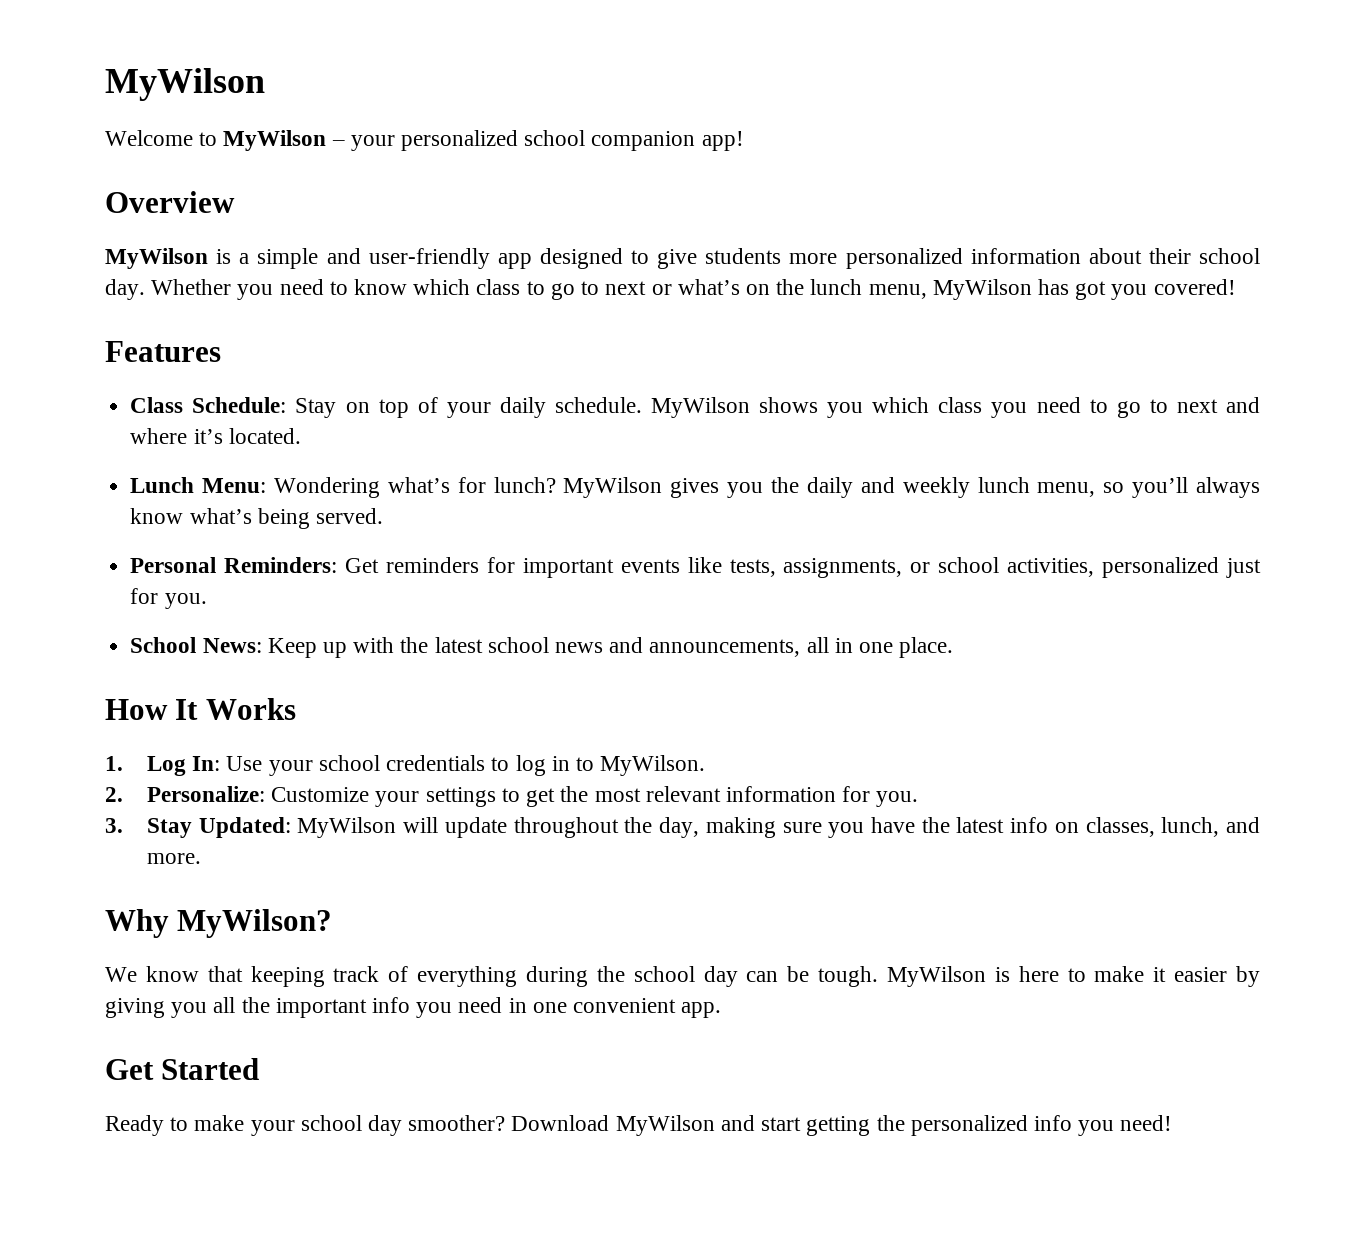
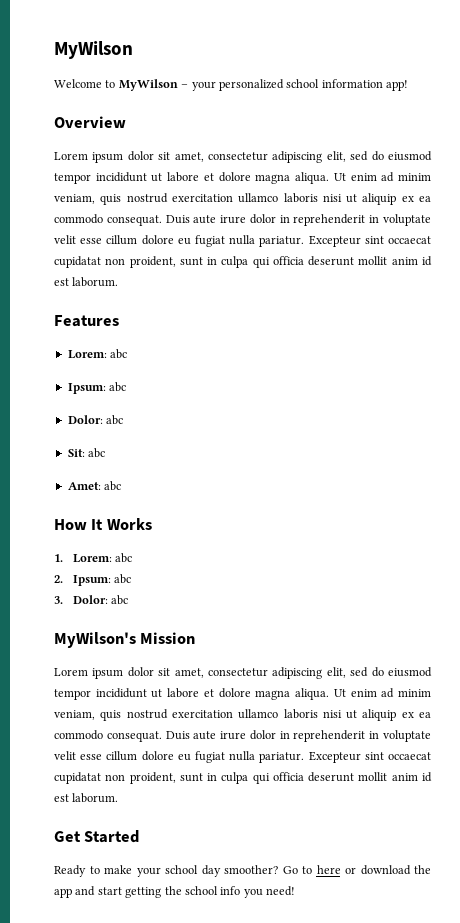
- Welcome to MyWilson – your personalized school companion app!
+ Welcome to MyWilson – your personalized school information app!
  Overview
- MyWilson is a simple and user-friendly app designed to give students more personalized information about their school day. Whether you need to know which class to go to next or what’s on the lunch menu, MyWilson has got you covered!
+ Lorem ipsum dolor sit amet, consectetur adipiscing elit, sed do eiusmod tempor incididunt ut labore et dolore magna aliqua. Ut enim ad minim veniam, quis nostrud exercitation ullamco laboris nisi ut aliquip ex ea commodo consequat. Duis aute irure dolor in reprehenderit in voluptate velit esse cillum dolore eu fugiat nulla pariatur. Excepteur sint occaecat cupidatat non proident, sunt in culpa qui officia deserunt mollit anim id est laborum.
  Features
- Class Schedule: Stay on top of your daily schedule. MyWilson shows you which class you need to go to next and where it’s located.
- Lunch Menu: Wondering what’s for lunch? MyWilson gives you the daily and weekly lunch menu, so you’ll always know what’s being served.
- Personal Reminders: Get reminders for important events like tests, assignments, or school activities, personalized just for you.
- School News: Keep up with the latest school news and announcements, all in one place.
+ Lorem: abc
+ Ipsum: abc
+ Dolor: abc
+ Sit: abc
+ Amet: abc
  How It Works
- 1. Log In: Use your school credentials to log in to MyWilson.
- 2. Personalize: Customize your settings to get the most relevant information for you.
- 3. Stay Updated: MyWilson will update throughout the day, making sure you have the latest info on classes, lunch, and more.
- Why MyWilson?
- We know that keeping track of everything during the school day can be tough. MyWilson is here to make it easier by giving you all the important info you need in one convenient app.
+ 1. Lorem: abc
+ 2. Ipsum: abc
+ 3. Dolor: abc
+ MyWilson's Mission
+ Lorem ipsum dolor sit amet, consectetur adipiscing elit, sed do eiusmod tempor incididunt ut labore et dolore magna aliqua. Ut enim ad minim veniam, quis nostrud exercitation ullamco laboris nisi ut aliquip ex ea commodo consequat. Duis aute irure dolor in reprehenderit in voluptate velit esse cillum dolore eu fugiat nulla pariatur. Excepteur sint occaecat cupidatat non proident, sunt in culpa qui officia deserunt mollit anim id est laborum.
- Download MyWilson and start getting the personalized info you need!
+ Go to here or download the app and start getting the school info you need!

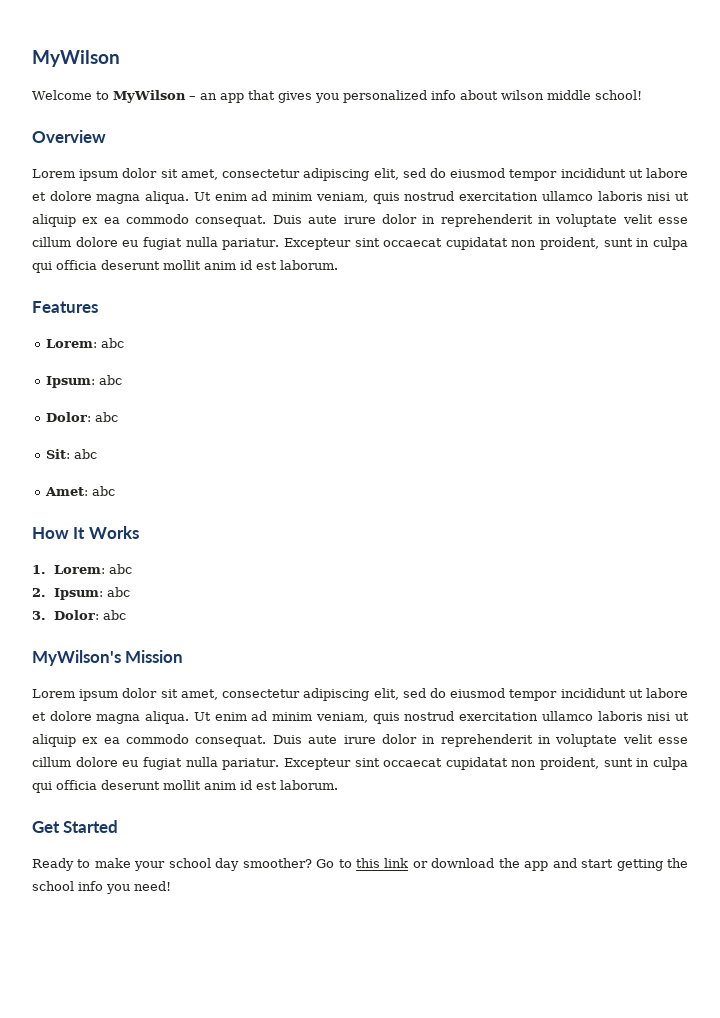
- Welcome to MyWilson – your personalized school information app!
+ Welcome to MyWilson – an app that gives you personalized info about wilson middle school!
- Go to here or download the app and start getting the school info you need!
+ Go to this link or download the app and start getting the school info you need!

